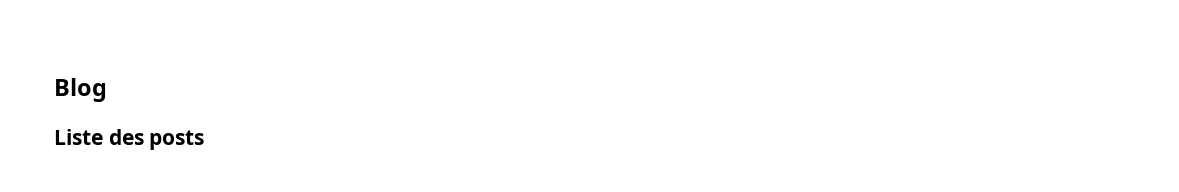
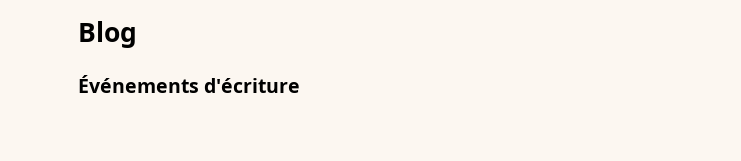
- Liste des posts
+ Événements d'écriture

